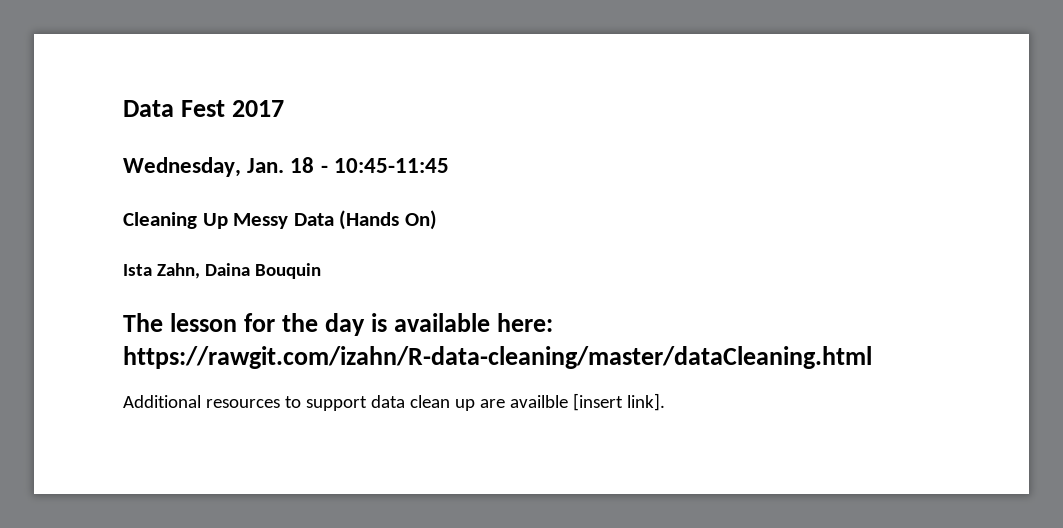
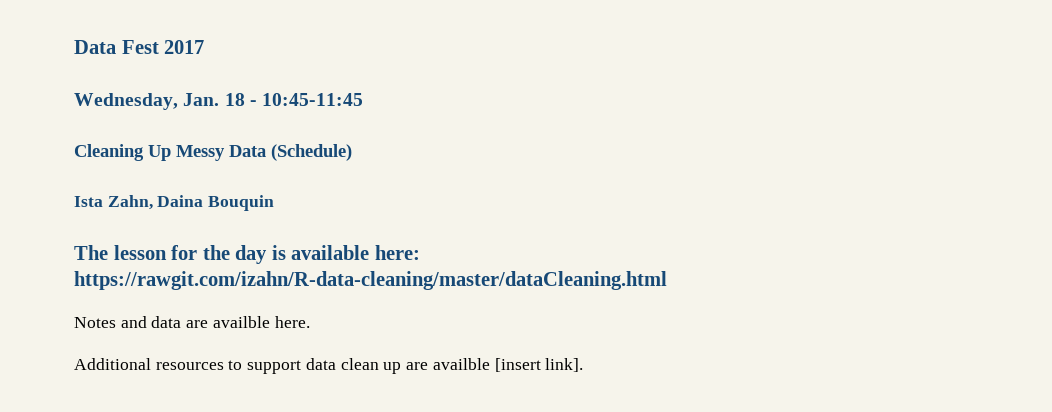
- Cleaning Up Messy Data (Hands On)
+ Cleaning Up Messy Data (Schedule)
+ Notes and data are availble here.

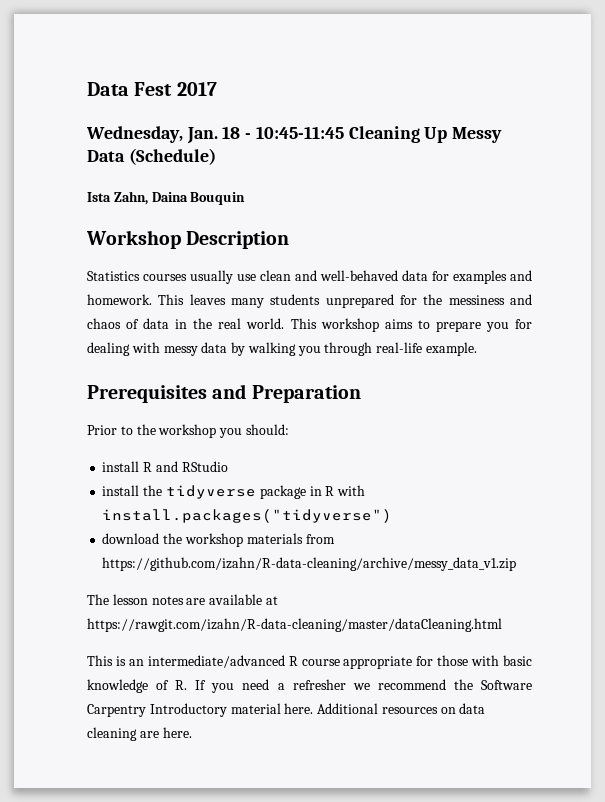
- Wednesday, Jan. 18 - 10:45-11:45
- Cleaning Up Messy Data (Schedule)
+ Wednesday, Jan. 18 - 10:45-11:45 Cleaning Up Messy Data (Schedule)
- The lesson for the day is available here: https://rawgit.com/izahn/R-data-cleaning/master/dataCleaning.html
- Notes and data are availble here.
- Additional resources to support data clean up are availble [insert link].
+ Workshop Description
+ Statistics courses usually use clean and well-behaved data for examples and homework. This leaves many students unprepared for the messiness and chaos of data in the real world. This workshop aims to prepare you for dealing with messy data by walking you through real-life example.
+ Prerequisites and Preparation
+ Prior to the workshop you should:
+ install R and RStudio
+ install the tidyverse package in R with install.packages("tidyverse")
+ download the workshop materials from https://github.com/izahn/R-data-cleaning/archive/messy_data_v1.zip
+ The lesson notes are available at https://rawgit.com/izahn/R-data-cleaning/master/dataCleaning.html
+ This is an intermediate/advanced R course appropriate for those with basic knowledge of R. If you need a refresher we recommend the Software Carpentry Introductory material here. Additional resources on data cleaning are here.

